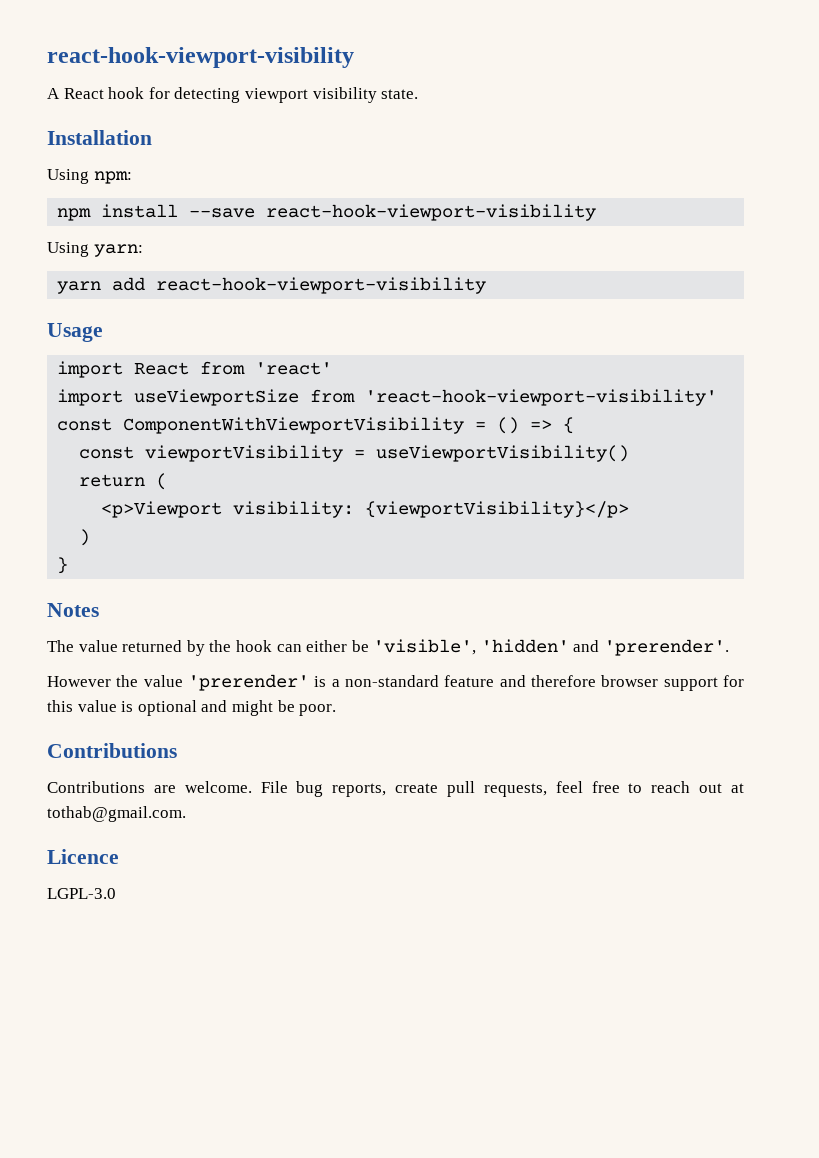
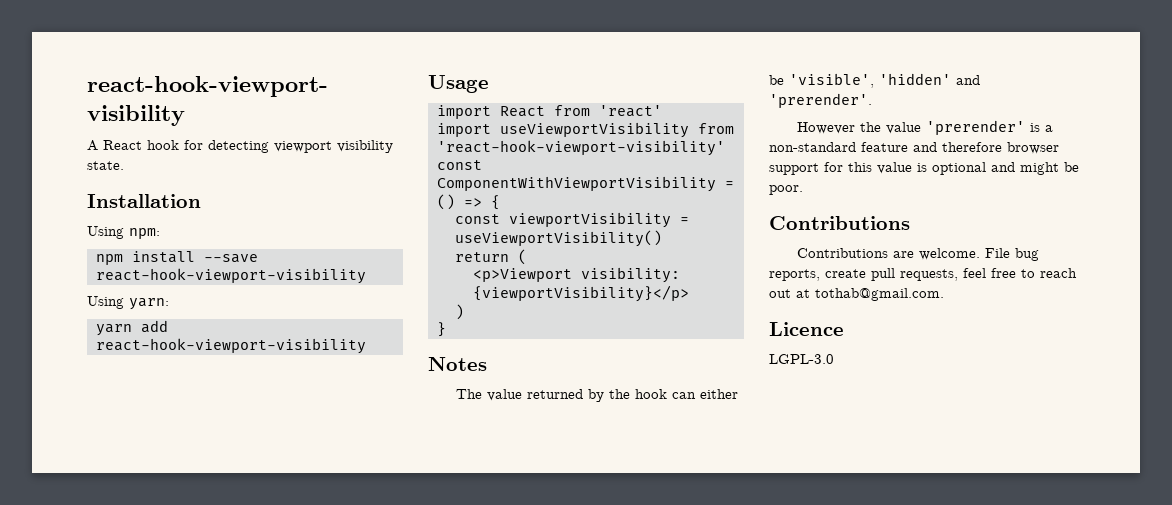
- import useViewportSize from 'react-hook-viewport-visibility'
+ import useViewportVisibility from 'react-hook-viewport-visibility'

